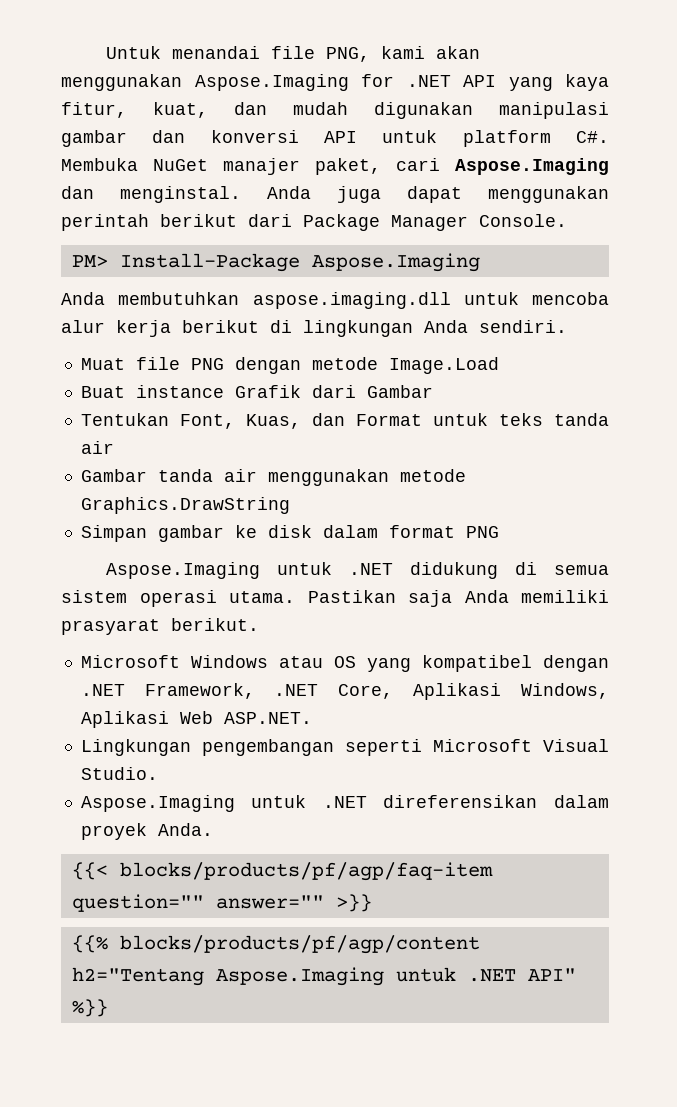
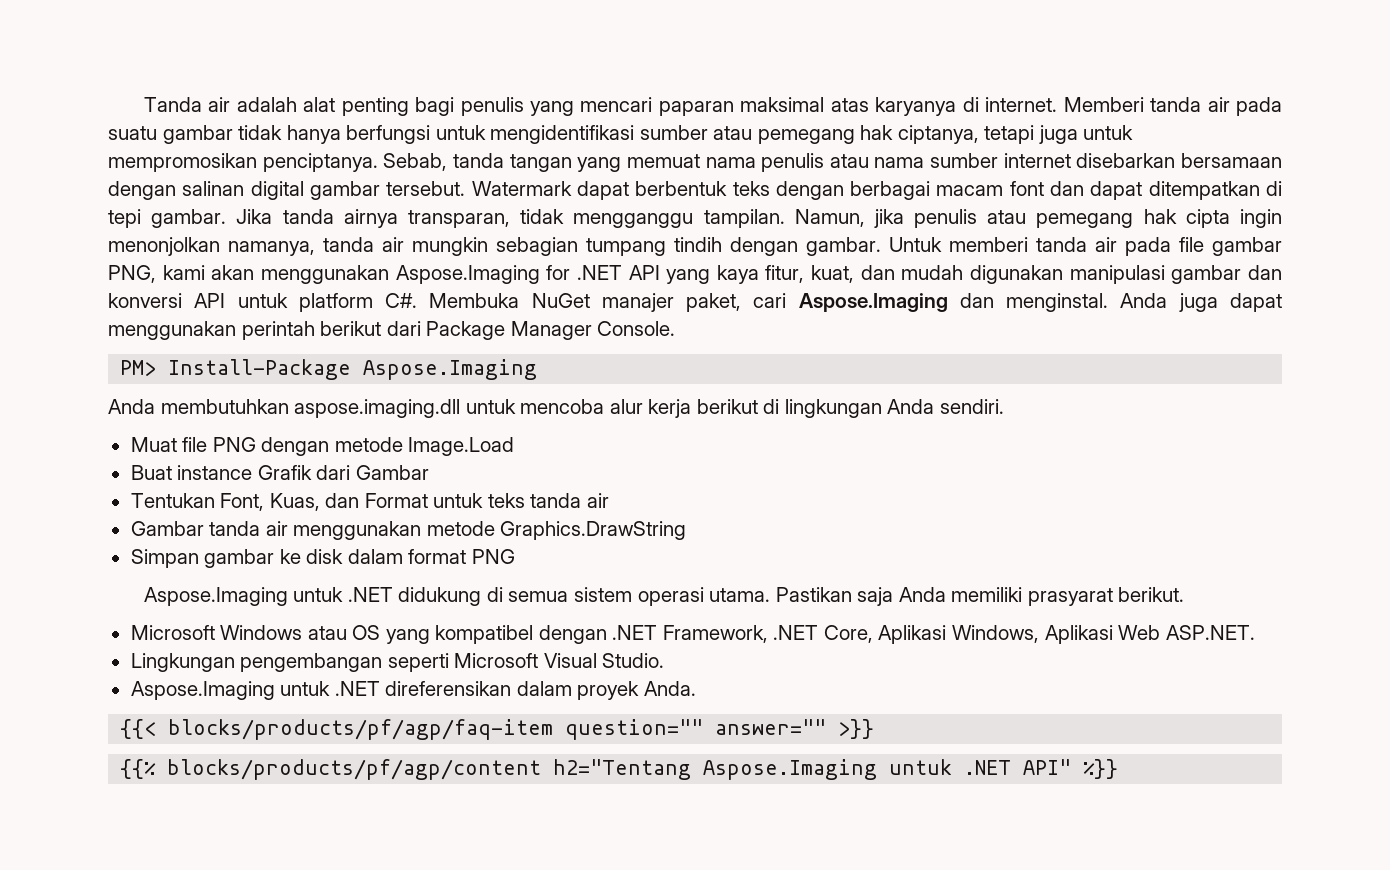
- Untuk menandai file PNG, kami akan menggunakan Aspose.Imaging for .NET API yang kaya fitur, kuat, dan mudah digunakan manipulasi gambar dan konversi API untuk platform C#. Membuka NuGet manajer paket, cari Aspose.Imaging dan menginstal.
+ Tanda air adalah alat penting bagi penulis yang mencari paparan maksimal atas karyanya di internet. Memberi tanda air pada suatu gambar tidak hanya berfungsi untuk mengidentifikasi sumber atau pemegang hak ciptanya, tetapi juga untuk mempromosikan penciptanya. Sebab, tanda tangan yang memuat nama penulis atau nama sumber internet disebarkan bersamaan dengan salinan digital gambar tersebut. Watermark dapat berbentuk teks dengan berbagai macam font dan dapat ditempatkan di tepi gambar. Jika tanda airnya transparan, tidak mengganggu tampilan. Namun, jika penulis atau pemegang hak cipta ingin menonjolkan namanya, tanda air mungkin sebagian tumpang tindih dengan gambar. Untuk memberi tanda air pada file gambar PNG, kami akan menggunakan Aspose.Imaging for .NET API yang kaya fitur, kuat, dan mudah digunakan manipulasi gambar dan konversi API untuk platform C#. Membuka NuGet manajer paket, cari Aspose.Imaging dan menginstal.

